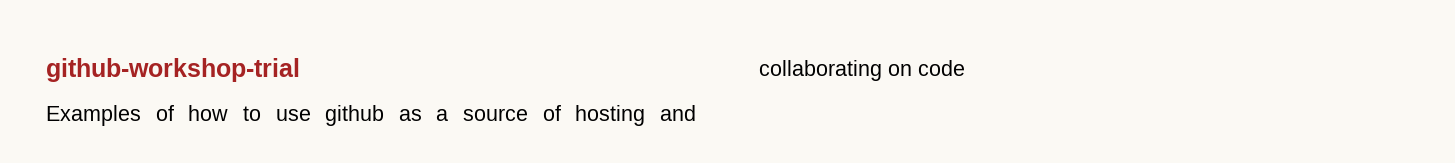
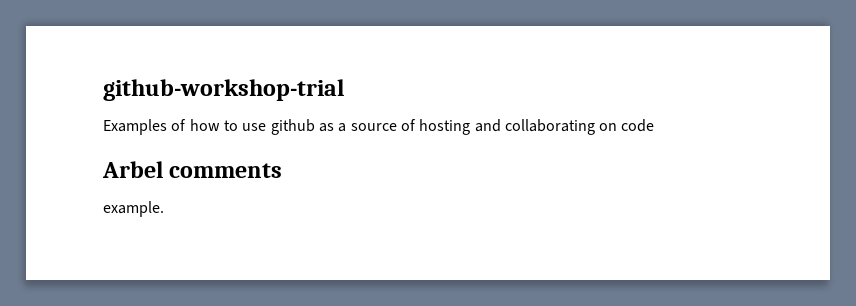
+ Arbel comments
+ example.

